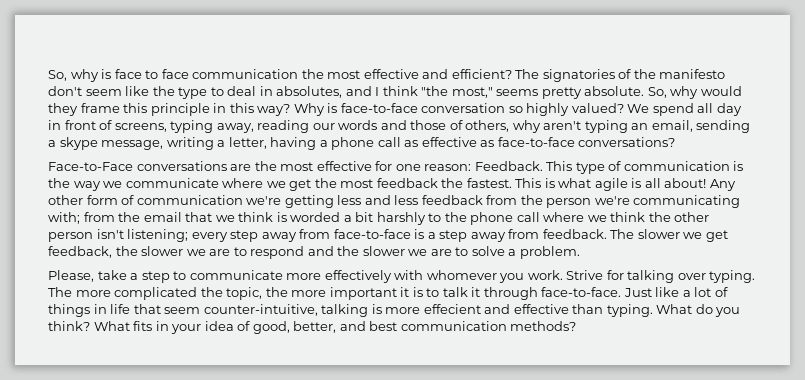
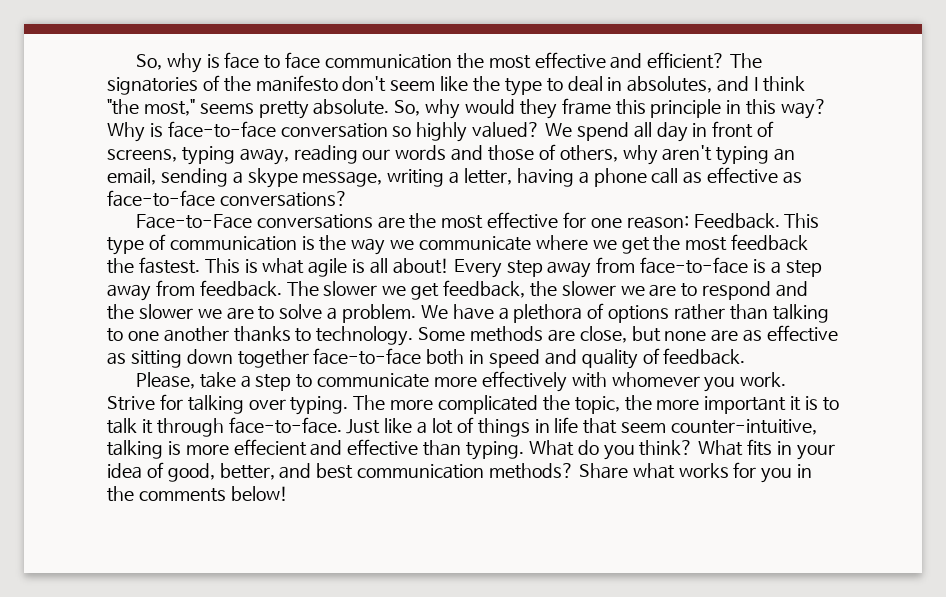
- Any other form of communication we're getting less and less feedback from the person we're communicating with; from the email that we think is worded a bit harshly to the phone call where we think the other person isn't listening; every step away from face-to-face is a step away from feedback.
+ Every step away from face-to-face is a step away from feedback.
+ We have a plethora of options rather than talking to one another thanks to technology. Some methods are close, but none are as effective as sitting down together face-to-face both in speed and quality of feedback.
+ Share what works for you in the comments below!

